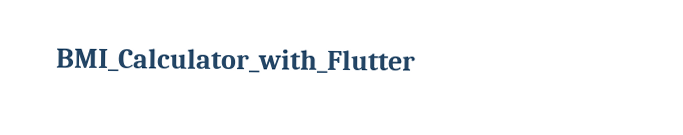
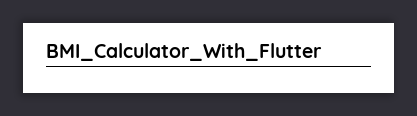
- BMI_Calculator_with_Flutter
+ BMI_Calculator_With_Flutter

